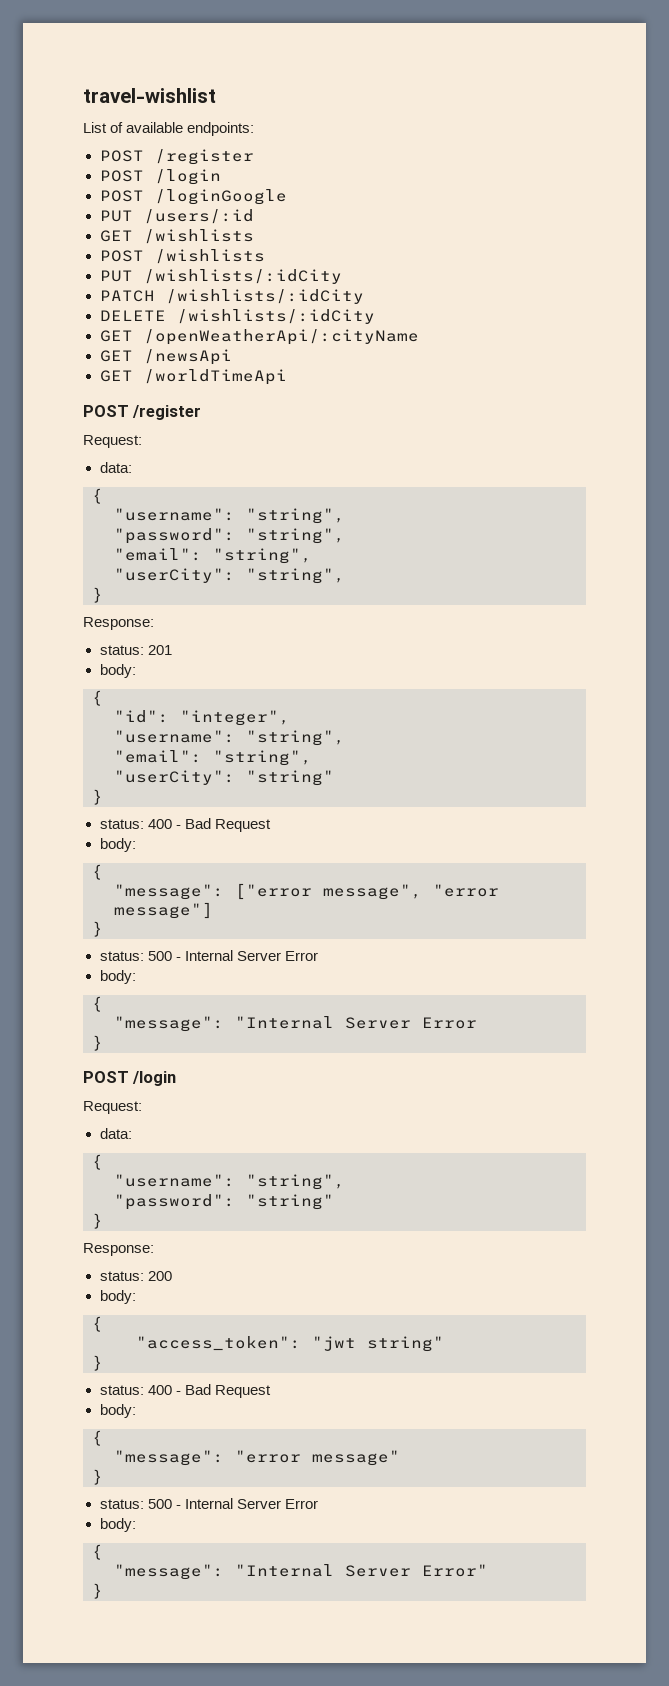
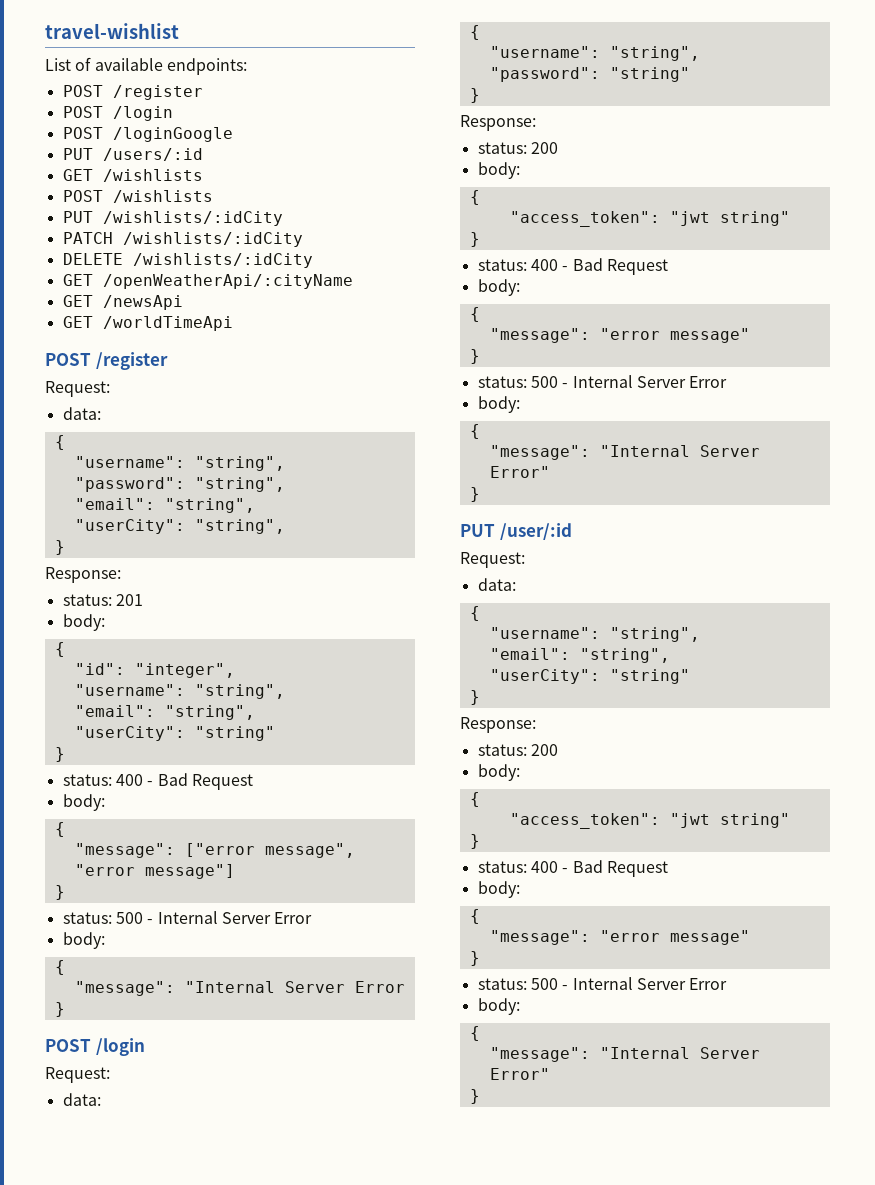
+ PUT /user/:id
+ Request:
+ data:
+ {
+ "username": "string",
+ "email": "string",
+ "userCity": "string"
+ }
+ Response:
+ status: 200
+ body:
+ {
+ "access_token": "jwt string"
+ }
+ status: 400 - Bad Request
+ body:
+ {
+ "message": "error message"
+ }
+ status: 500 - Internal Server Error
+ body:
+ {
+ "message": "Internal Server Error"
+ }

